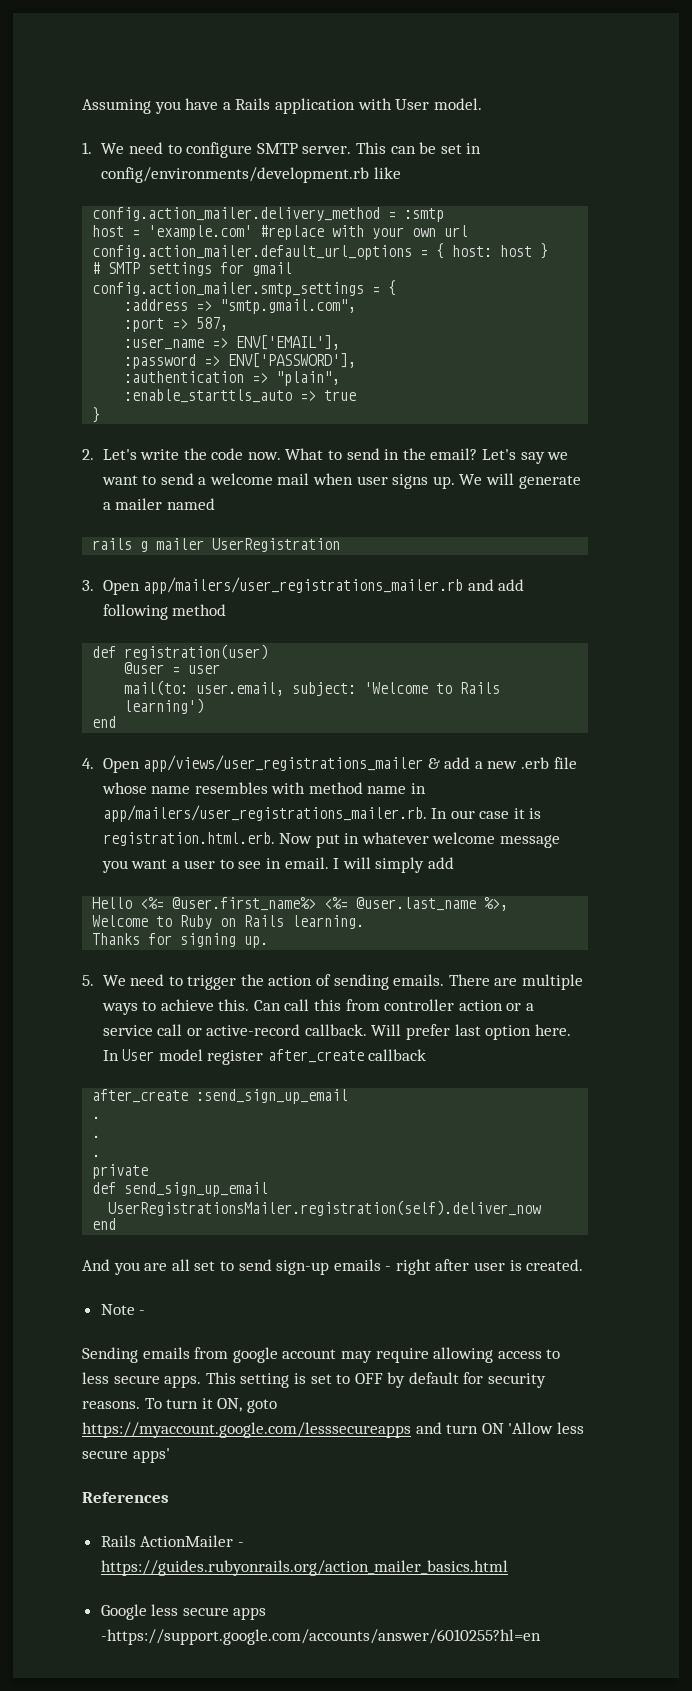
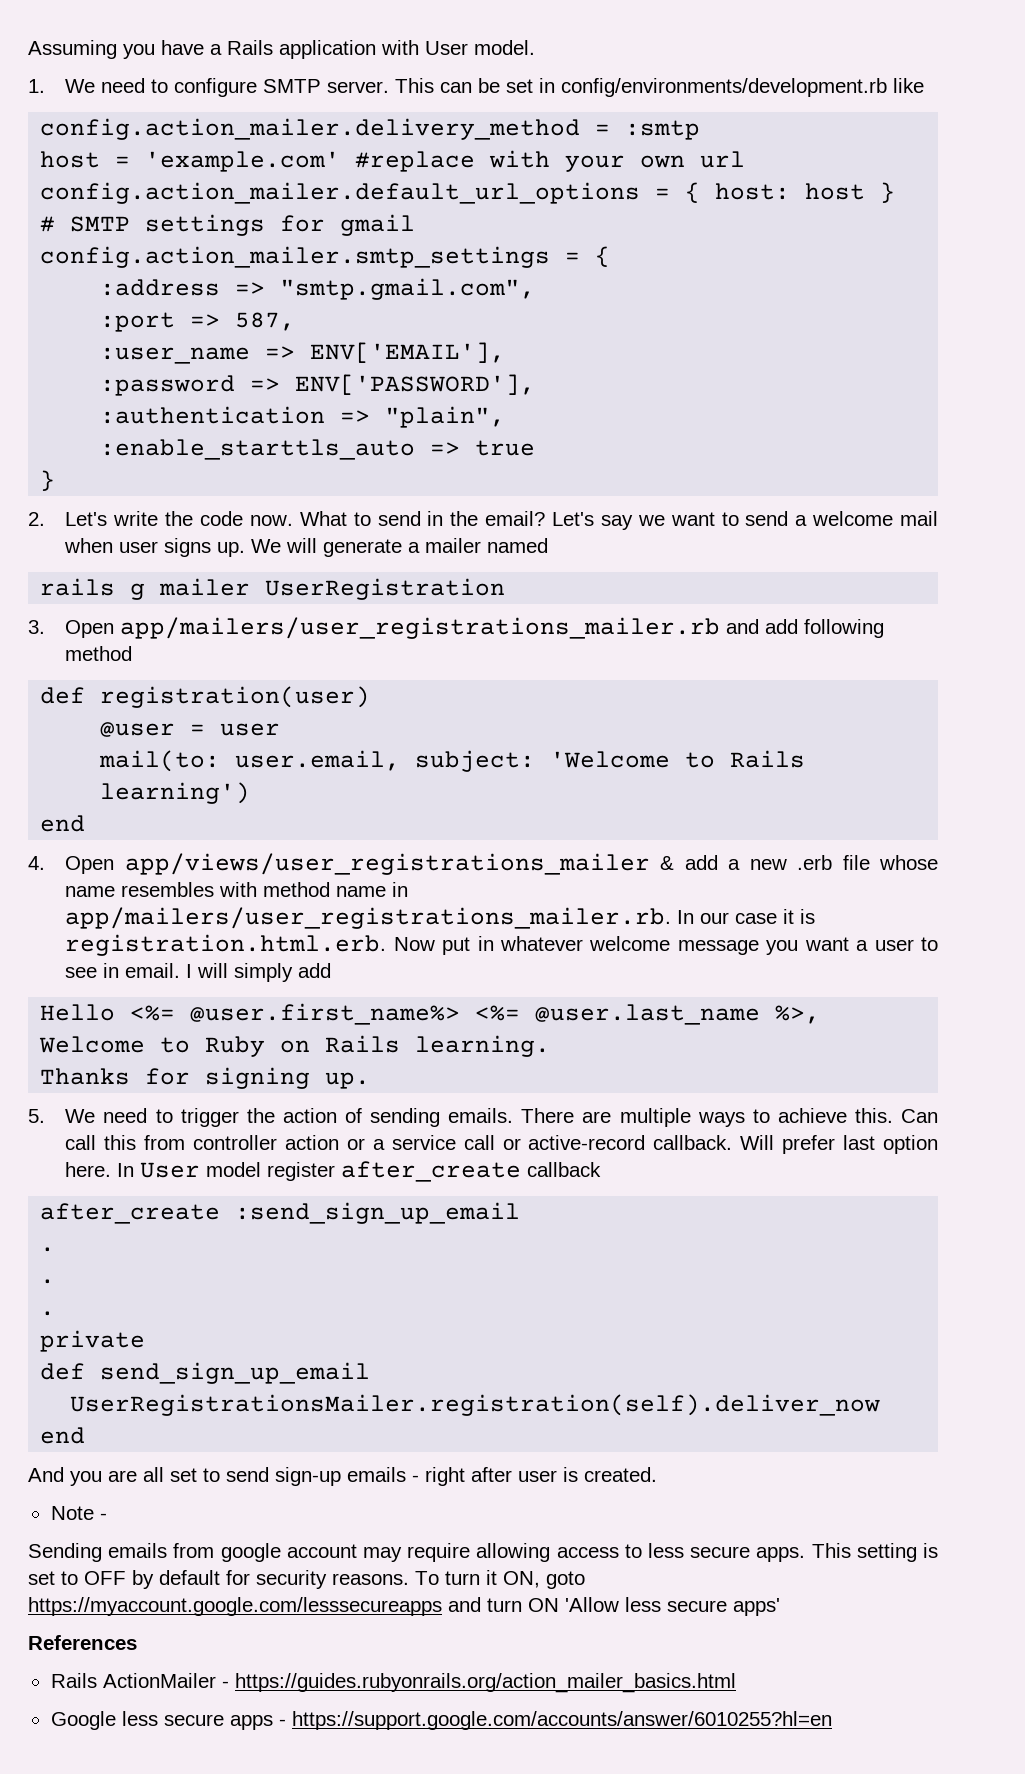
- Google less secure apps -https://support.google.com/accounts/answer/6010255?hl=en
+ Google less secure apps - https://support.google.com/accounts/answer/6010255?hl=en

